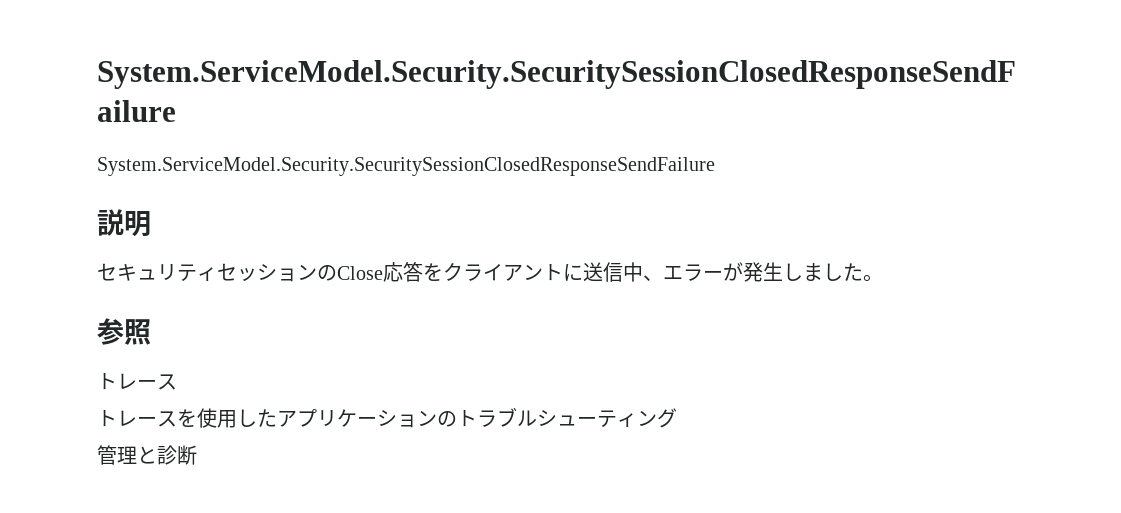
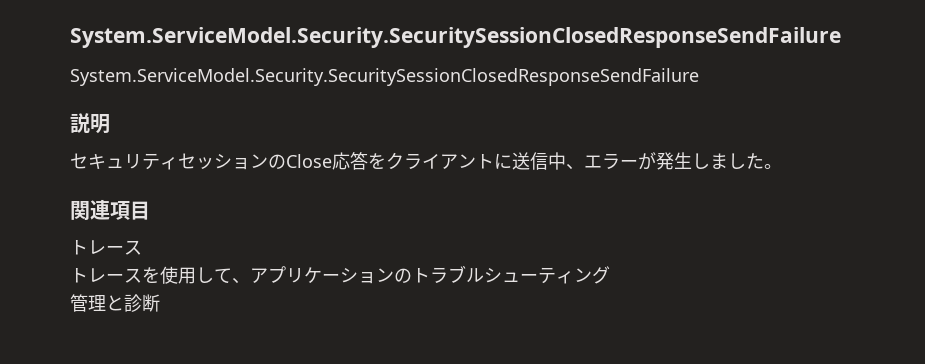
- 参照
+ 関連項目
- トレースを使用したアプリケーションのトラブルシューティング
+ トレースを使用して、アプリケーションのトラブルシューティング

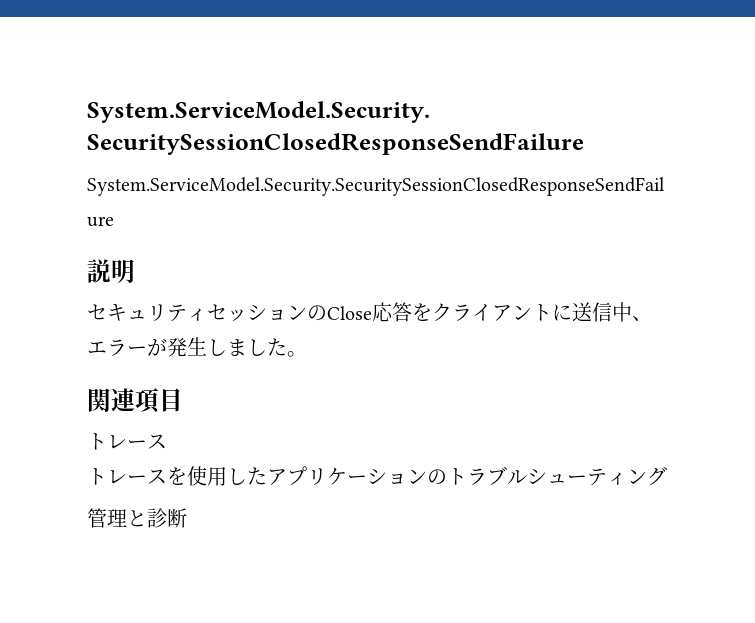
- トレースを使用して、アプリケーションのトラブルシューティング
+ トレースを使用したアプリケーションのトラブルシューティング

